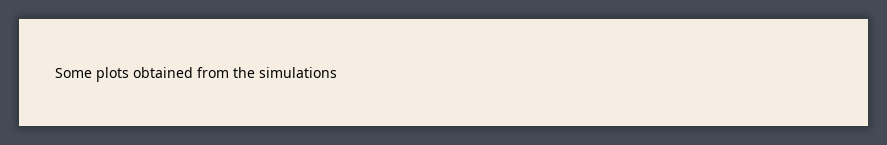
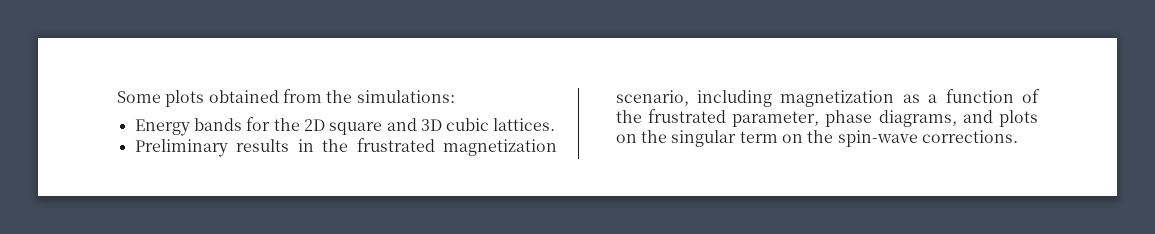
- Some plots obtained from the simulations
+ Some plots obtained from the simulations:
+ Energy bands for the 2D square and 3D cubic lattices.
+ Preliminary results in the frustrated magnetization scenario, including magnetization as a function of the frustrated parameter, phase diagrams, and plots on the singular term on the spin-wave corrections.

